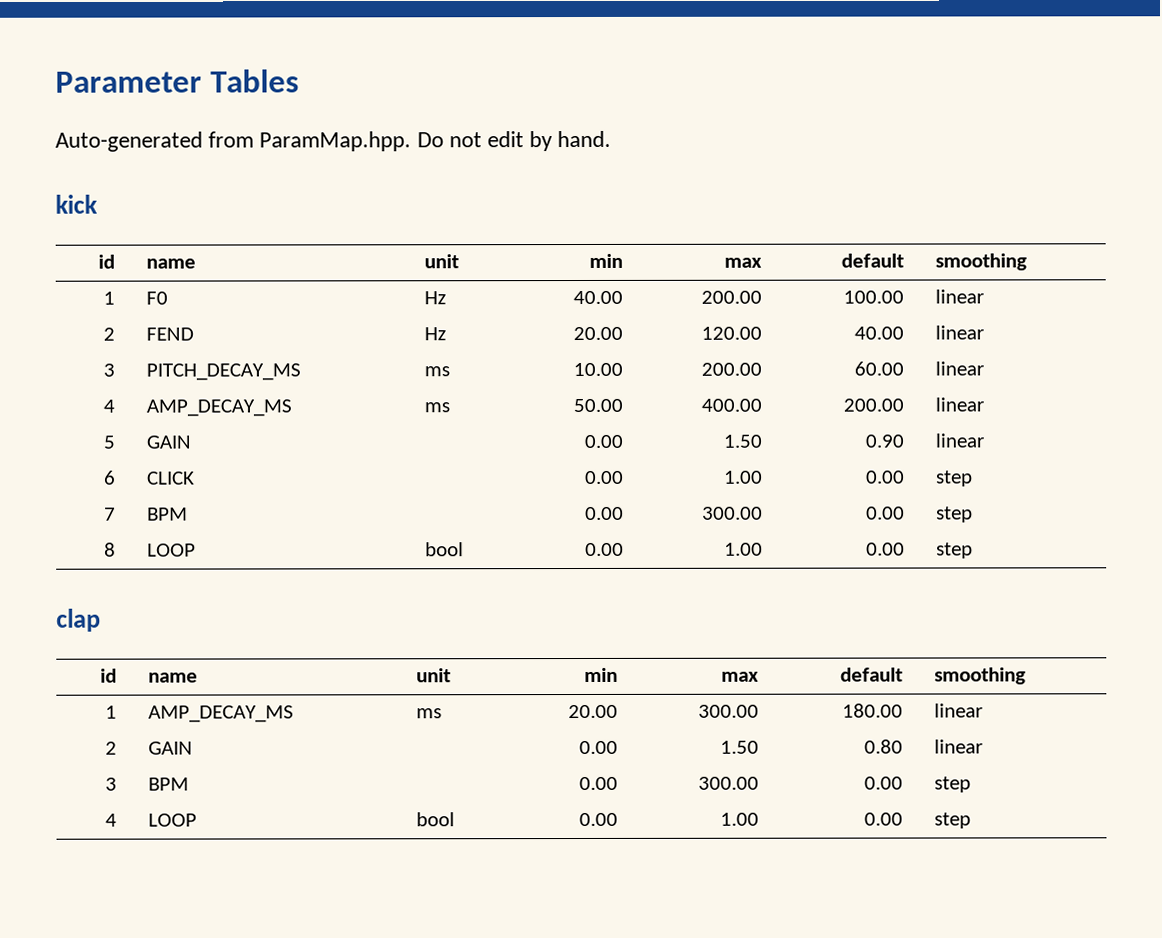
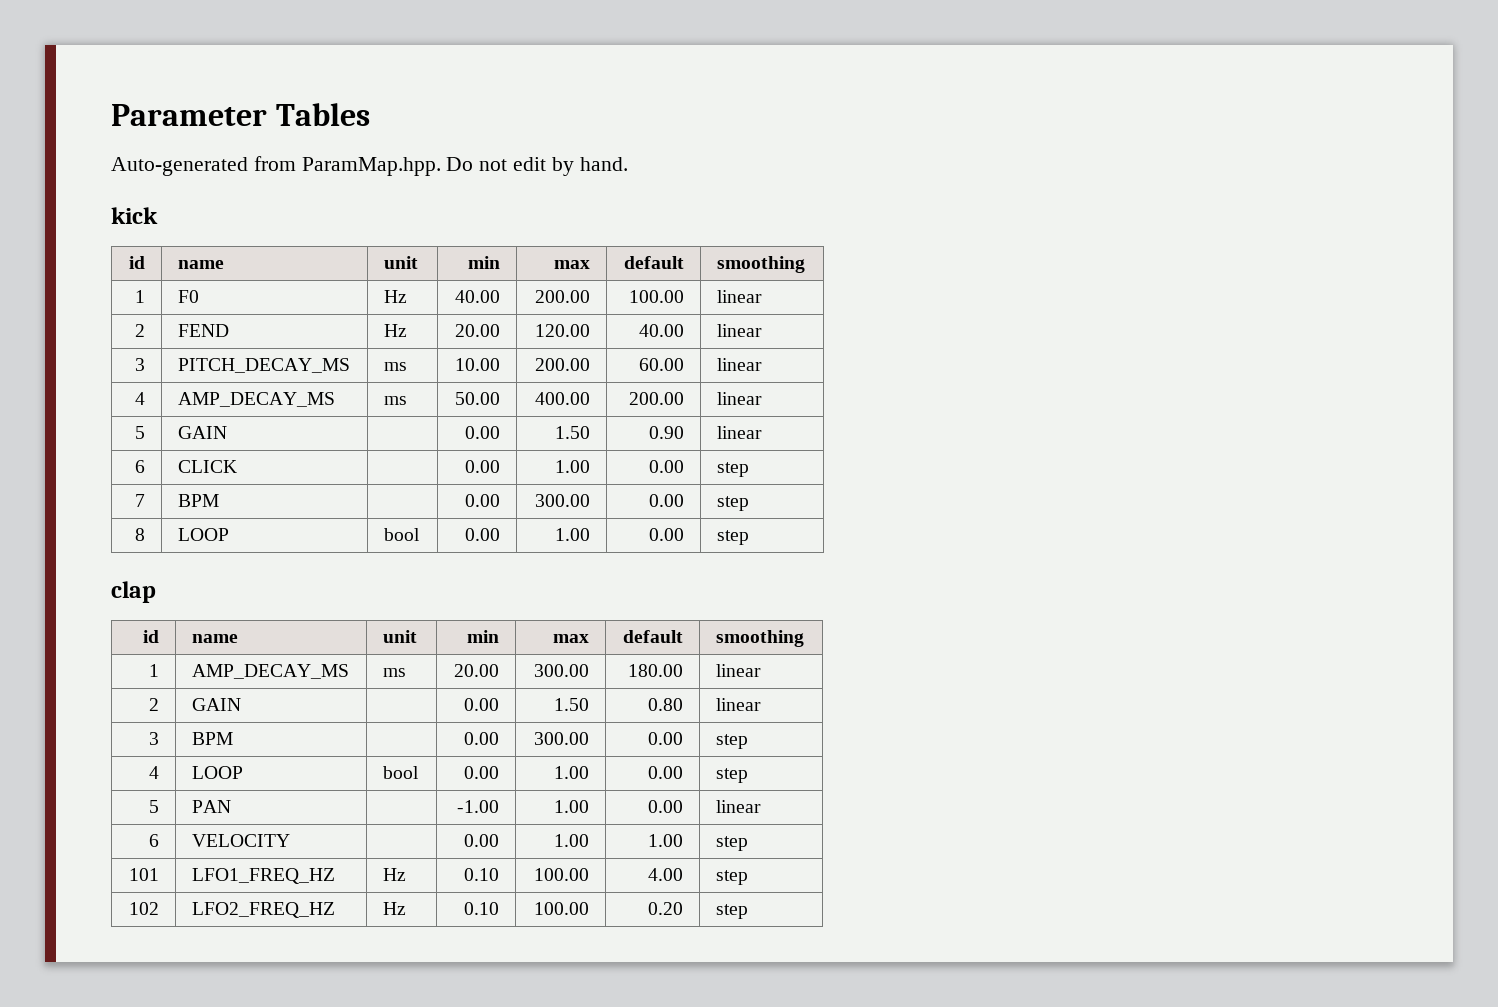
+ 5 | PAN | | -1.00 | 1.00 | 0.00 | linear
+ 6 | VELOCITY | | 0.00 | 1.00 | 1.00 | step
+ 101 | LFO1_FREQ_HZ | Hz | 0.10 | 100.00 | 4.00 | step
+ 102 | LFO2_FREQ_HZ | Hz | 0.10 | 100.00 | 0.20 | step

